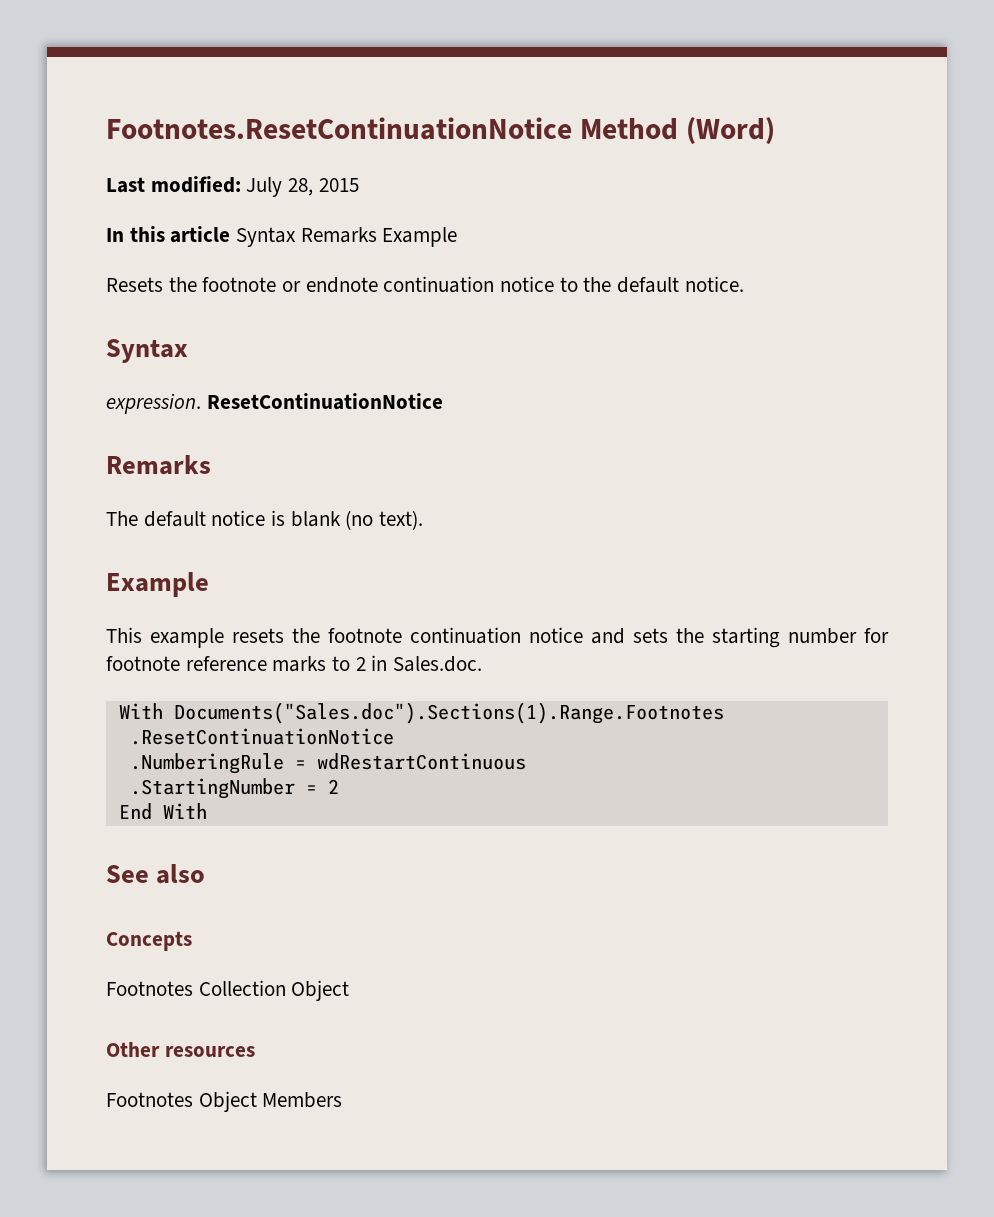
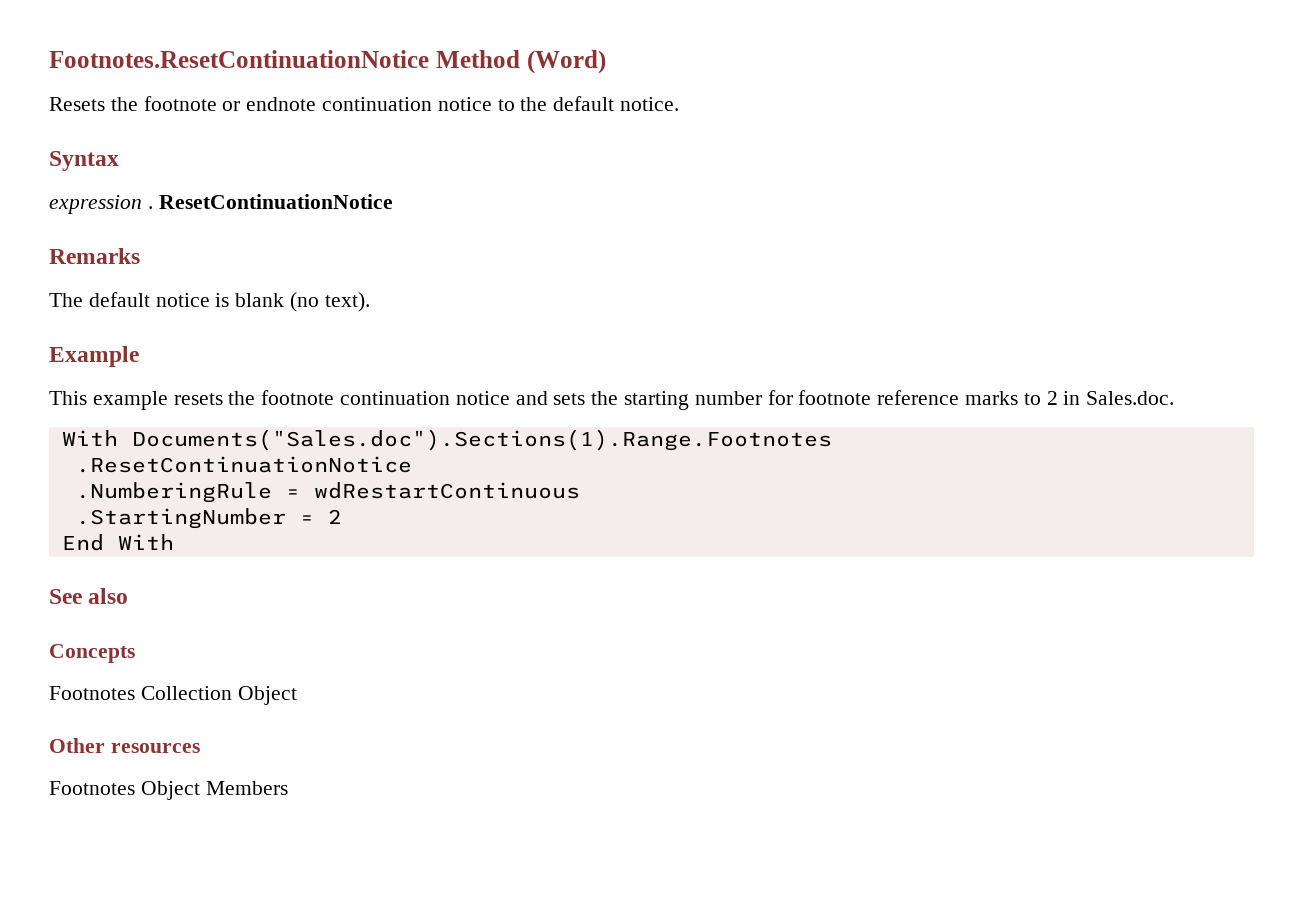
- Last modified: July 28, 2015
- In this article Syntax Remarks Example
- expression.
+ expression .

